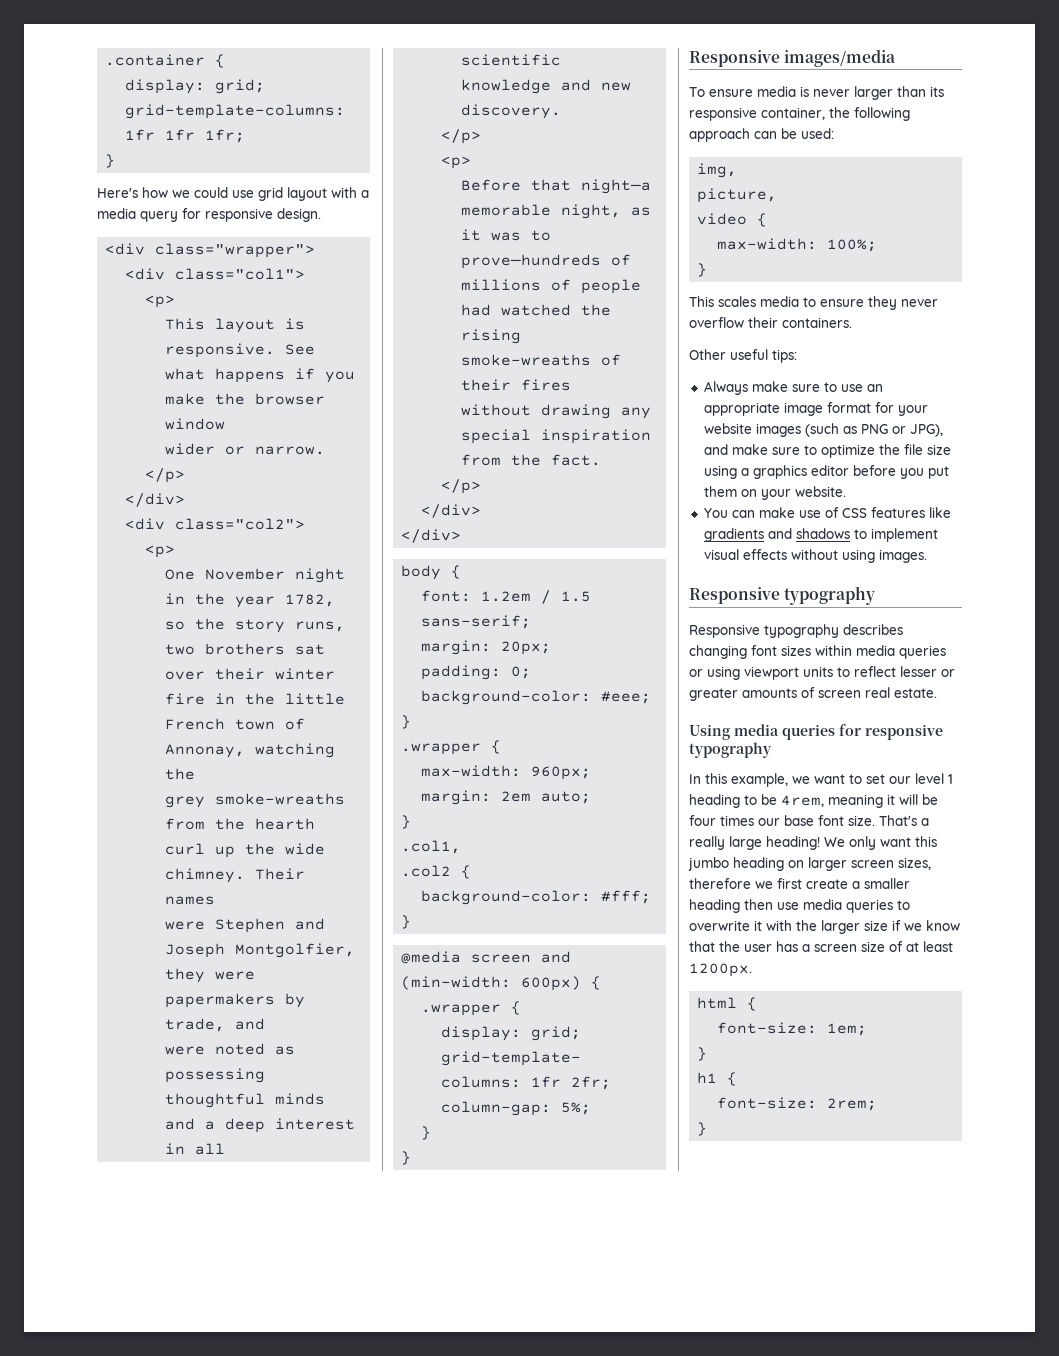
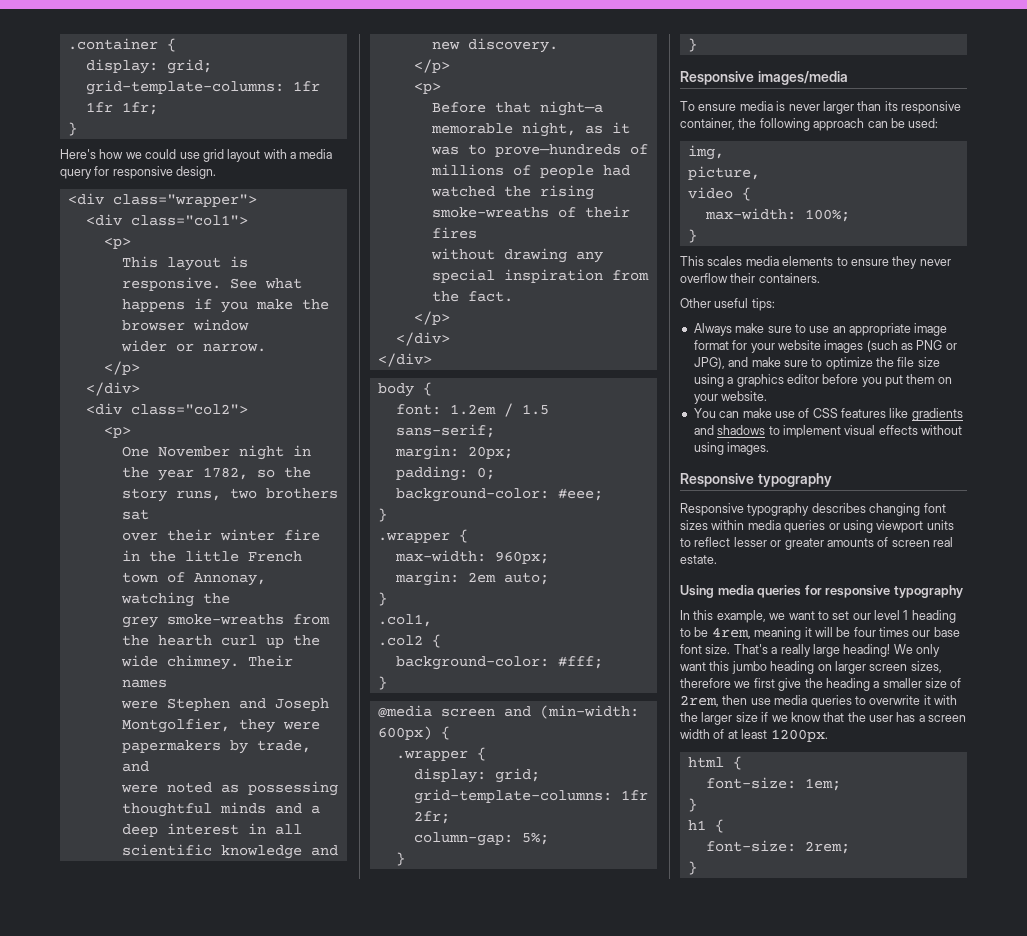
- This scales media to ensure they never overflow their containers.
+ This scales media elements to ensure they never overflow their containers.
- We only want this jumbo heading on larger screen sizes, therefore we first create a smaller heading then use media queries to overwrite it with the larger size if we know that the user has a screen size of at least 1200px.
+ We only want this jumbo heading on larger screen sizes, therefore we first give the heading a smaller size of 2rem, then use media queries to overwrite it with the larger size if we know that the user has a screen width of at least 1200px.

